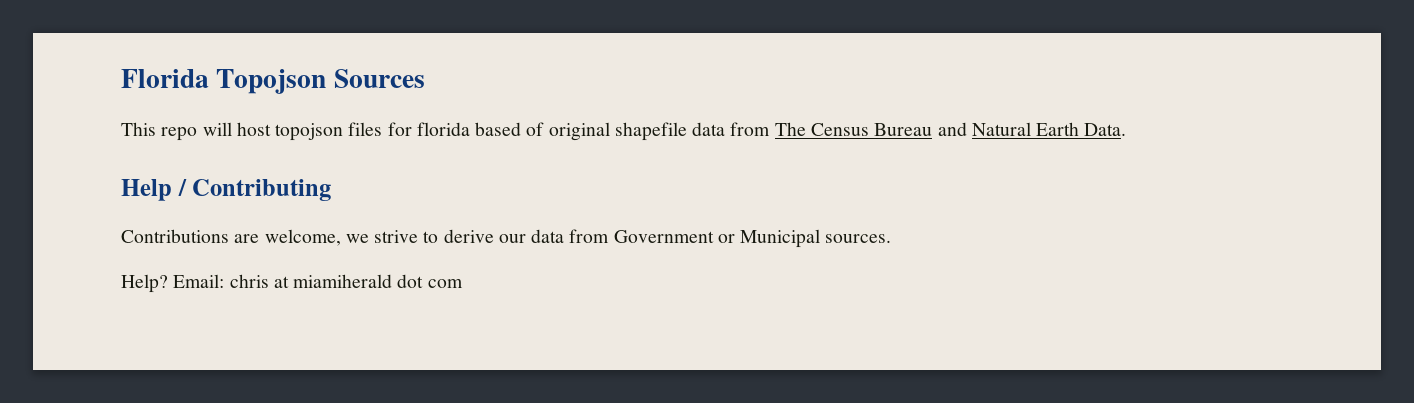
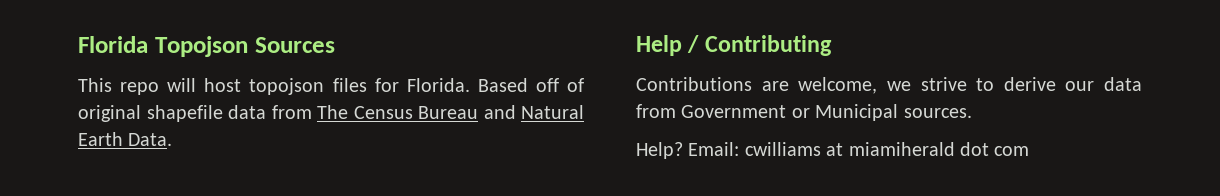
- This repo will host topojson files for florida based of original shapefile data from The Census Bureau and Natural Earth Data.
+ This repo will host topojson files for Florida. Based off of original shapefile data from The Census Bureau and Natural Earth Data.
- Email: chris at miamiherald dot com
+ Email: cwilliams at miamiherald dot com

